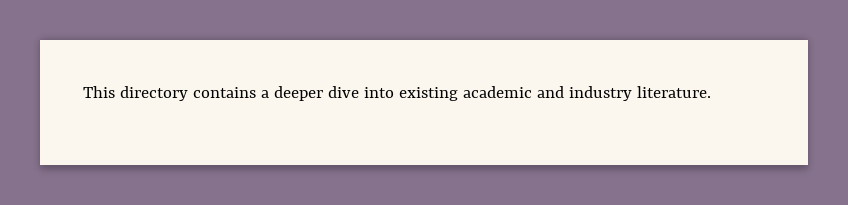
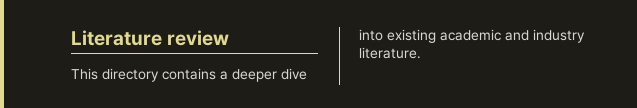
+ Literature review

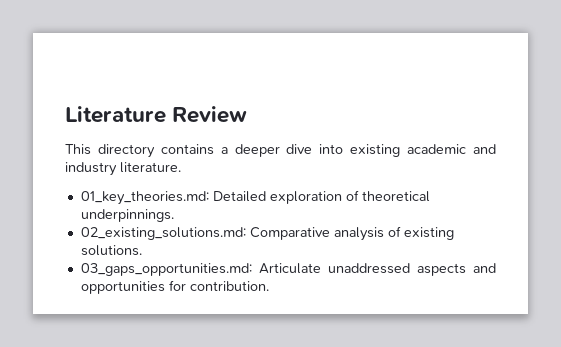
- Literature review
+ Literature Review
+ 01_key_theories.md: Detailed exploration of theoretical underpinnings.
+ 02_existing_solutions.md: Comparative analysis of existing solutions.
+ 03_gaps_opportunities.md: Articulate unaddressed aspects and opportunities for contribution.

